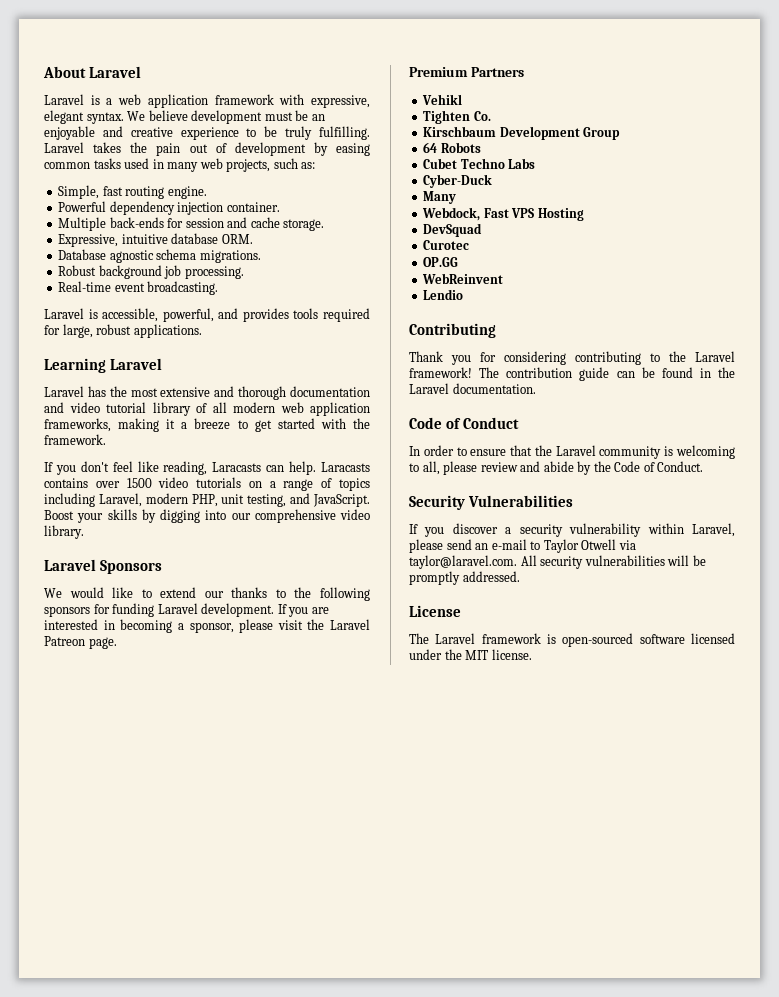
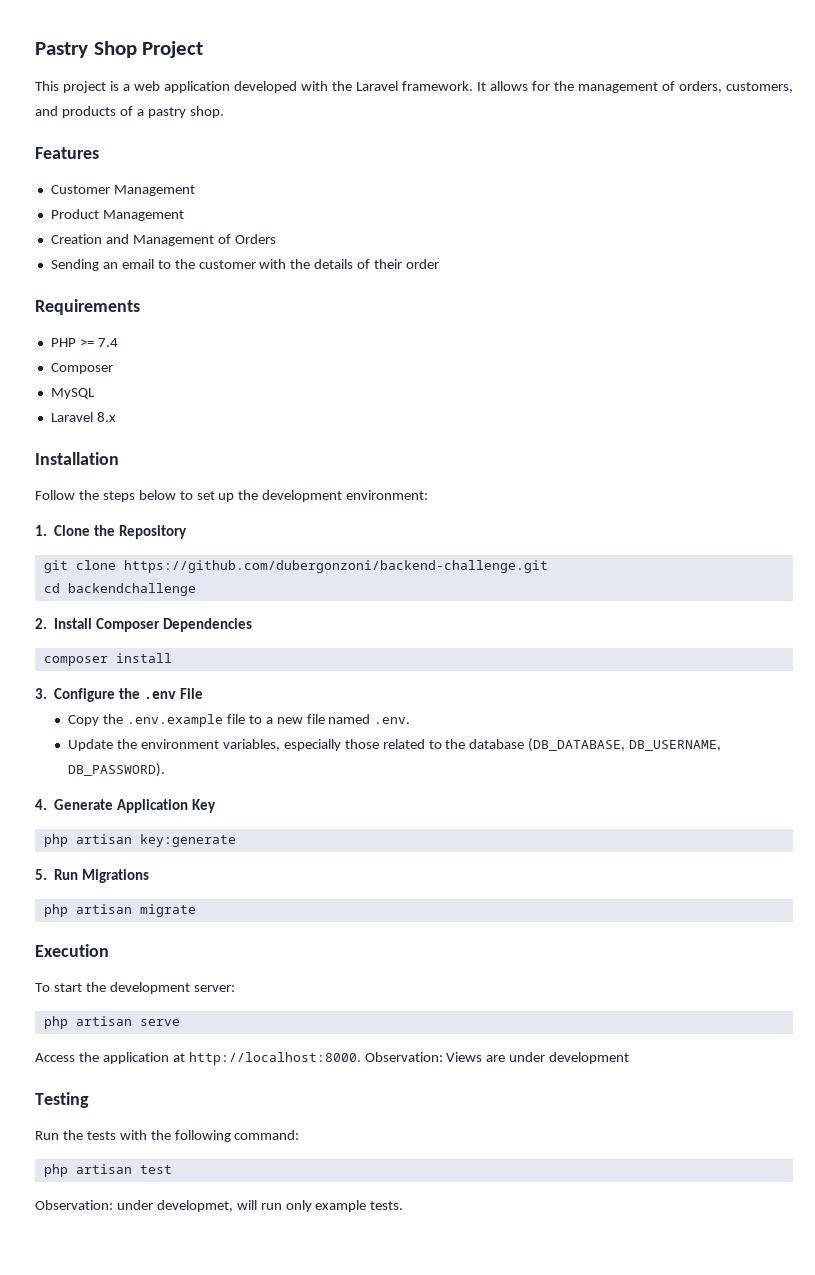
- About Laravel
- Laravel is a web application framework with expressive, elegant syntax. We believe development must be an enjoyable and creative experience to be truly fulfilling. Laravel takes the pain out of development by easing common tasks used in many web projects, such as:
- Simple, fast routing engine.
- Powerful dependency injection container.
- Multiple back-ends for session and cache storage.
- Expressive, intuitive database ORM.
- Database agnostic schema migrations.
- Robust background job processing.
- Real-time event broadcasting.
- Laravel is accessible, powerful, and provides tools required for large, robust applications.
- Learning Laravel
- Laravel has the most extensive and thorough documentation and video tutorial library of all modern web application frameworks, making it a breeze to get started with the framework.
- If you don't feel like reading, Laracasts can help. Laracasts contains over 1500 video tutorials on a range of topics including Laravel, modern PHP, unit testing, and JavaScript. Boost your skills by digging into our comprehensive video library.
- Laravel Sponsors
- We would like to extend our thanks to the following sponsors for funding Laravel development. If you are interested in becoming a sponsor, please visit the Laravel Patreon page.
- Premium Partners
- Vehikl
- Tighten Co.
- Kirschbaum Development Group
- 64 Robots
- Cubet Techno Labs
- Cyber-Duck
- Many
- Webdock, Fast VPS Hosting
- DevSquad
- Curotec
- OP.GG
- WebReinvent
- Lendio
- Contributing
- Thank you for considering contributing to the Laravel framework! The contribution guide can be found in the Laravel documentation.
- Code of Conduct
- In order to ensure that the Laravel community is welcoming to all, please review and abide by the Code of Conduct.
- Security Vulnerabilities
- If you discover a security vulnerability within Laravel, please send an e-mail to Taylor Otwell via taylor@laravel.com. All security vulnerabilities will be promptly addressed.
- License
- The Laravel framework is open-sourced software licensed under the MIT license.
+ Pastry Shop Project
+ This project is a web application developed with the Laravel framework. It allows for the management of orders, customers, and products of a pastry shop.
+ Features
+ Customer Management
+ Product Management
+ Creation and Management of Orders
+ Sending an email to the customer with the details of their order
+ Requirements
+ PHP >= 7.4
+ Composer
+ MySQL
+ Laravel 8.x
+ Installation
+ Follow the steps below to set up the development environment:
+ 1. Clone the Repository
+ git clone https://github.com/dubergonzoni/backend-challenge.git
+ cd backendchallenge
+ 2. Install Composer Dependencies
+ composer install
+ 3. Configure the .env File
+ Copy the .env.example file to a new file named .env.
+ Update the environment variables, especially those related to the database (DB_DATABASE, DB_USERNAME, DB_PASSWORD).
+ 4. Generate Application Key
+ php artisan key:generate
+ 5. Run Migrations
+ php artisan migrate
+ Execution
+ To start the development server:
+ php artisan serve
+ Access the application at http://localhost:8000. Observation: Views are under development
+ Testing
+ Run the tests with the following command:
+ php artisan test
+ Observation: under developmet, will run only example tests.

